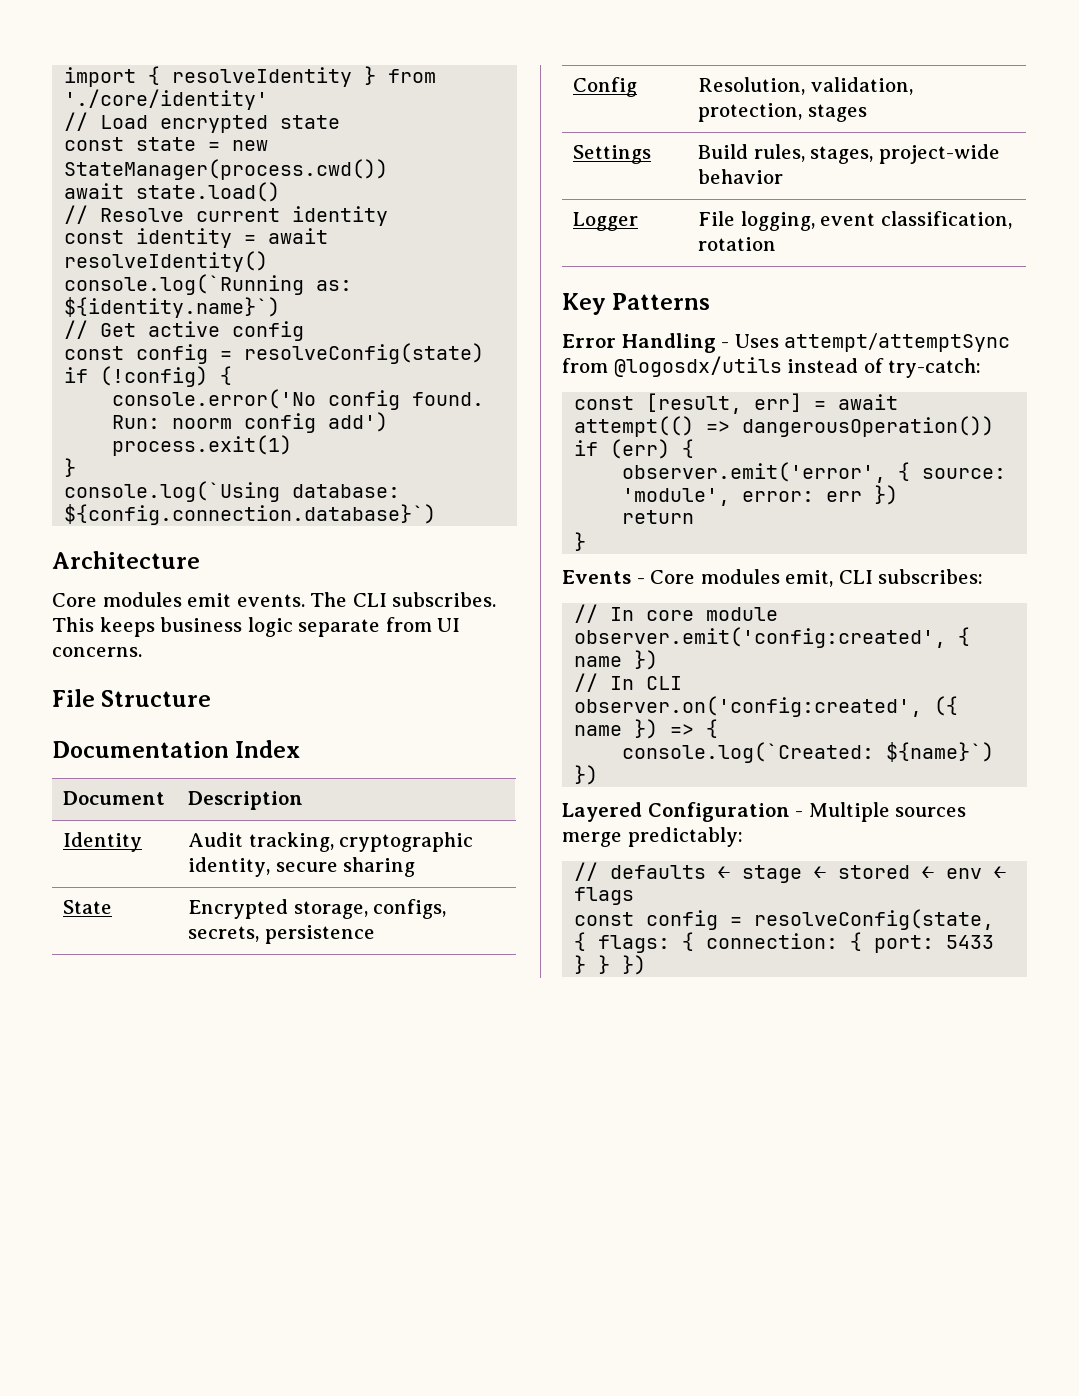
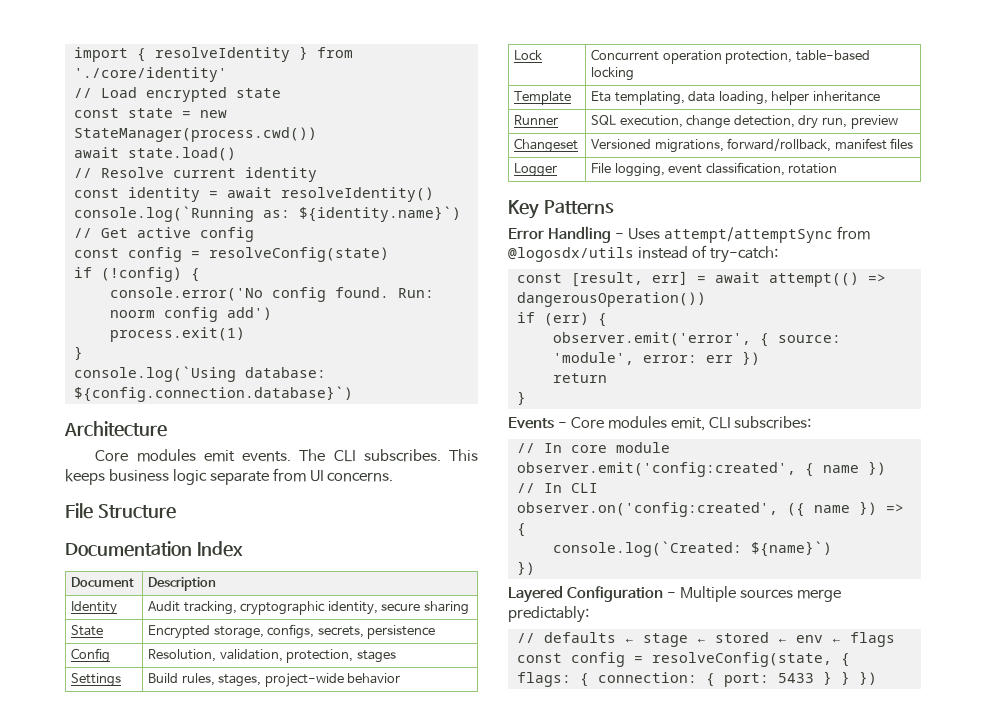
+ Lock | Concurrent operation protection, table-based locking
+ Template | Eta templating, data loading, helper inheritance
+ Runner | SQL execution, change detection, dry run, preview
+ Changeset | Versioned migrations, forward/rollback, manifest files

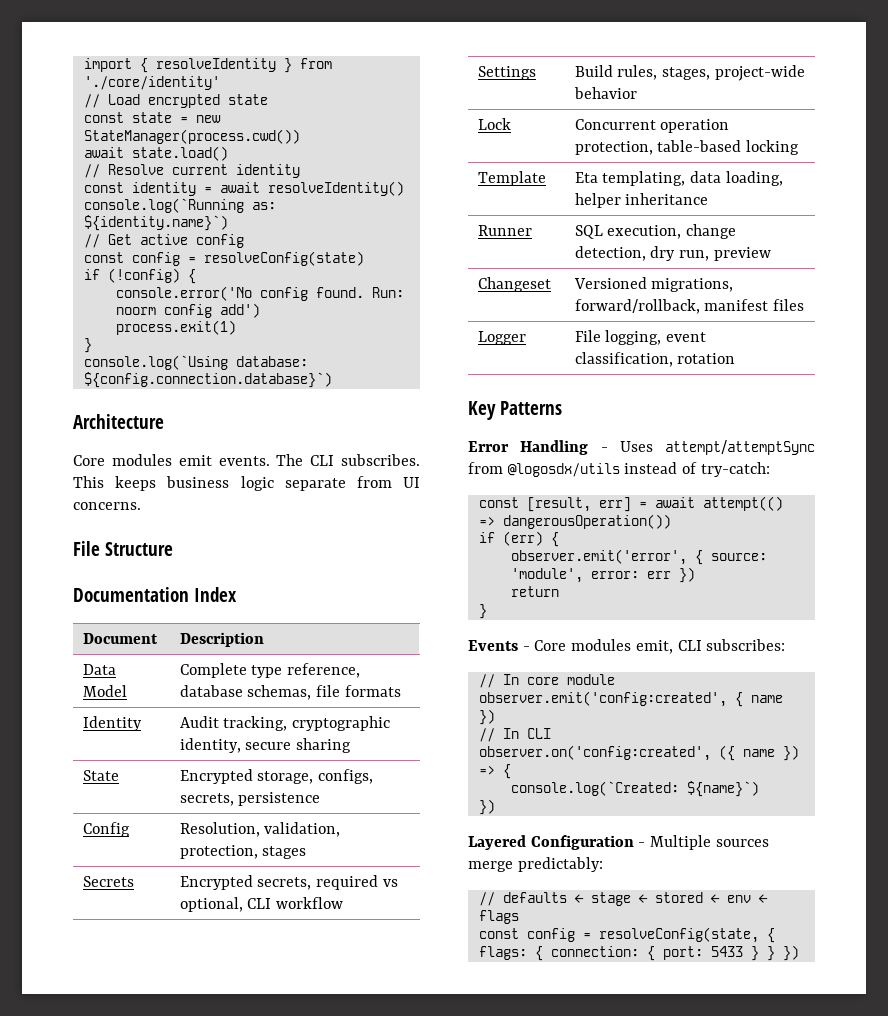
+ Data Model | Complete type reference, database schemas, file formats
+ Secrets | Encrypted secrets, required vs optional, CLI workflow

